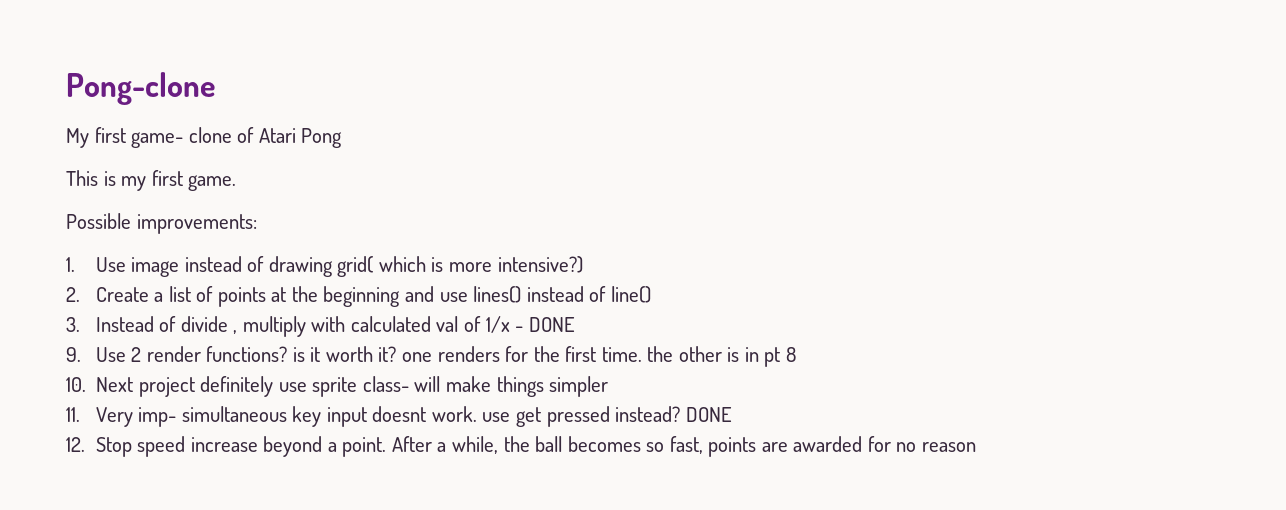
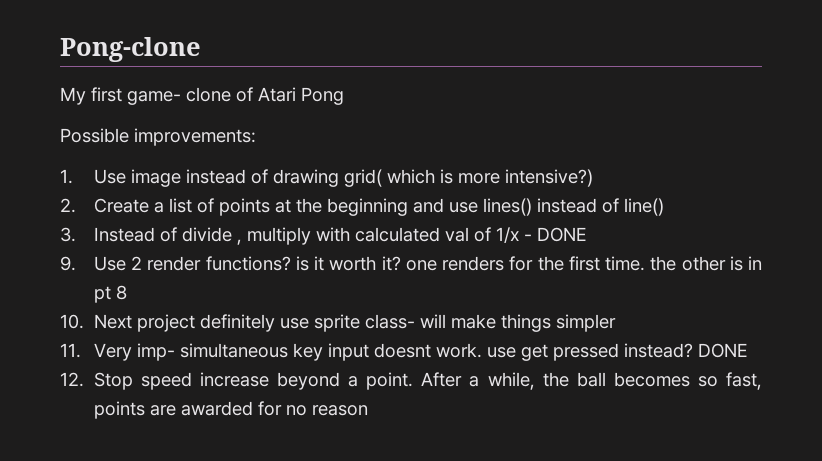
- This is my first game.

